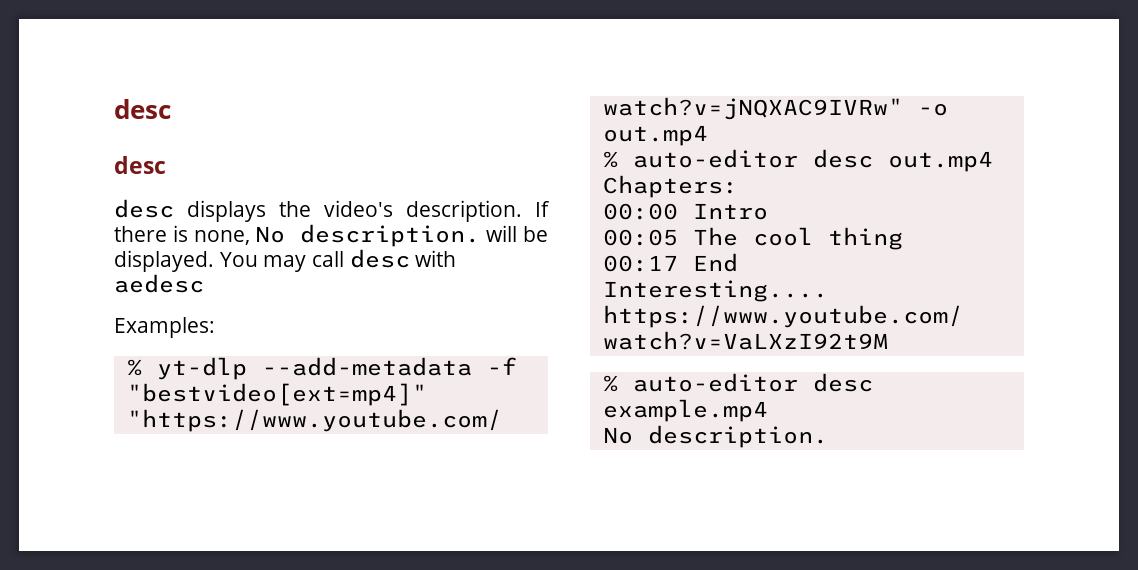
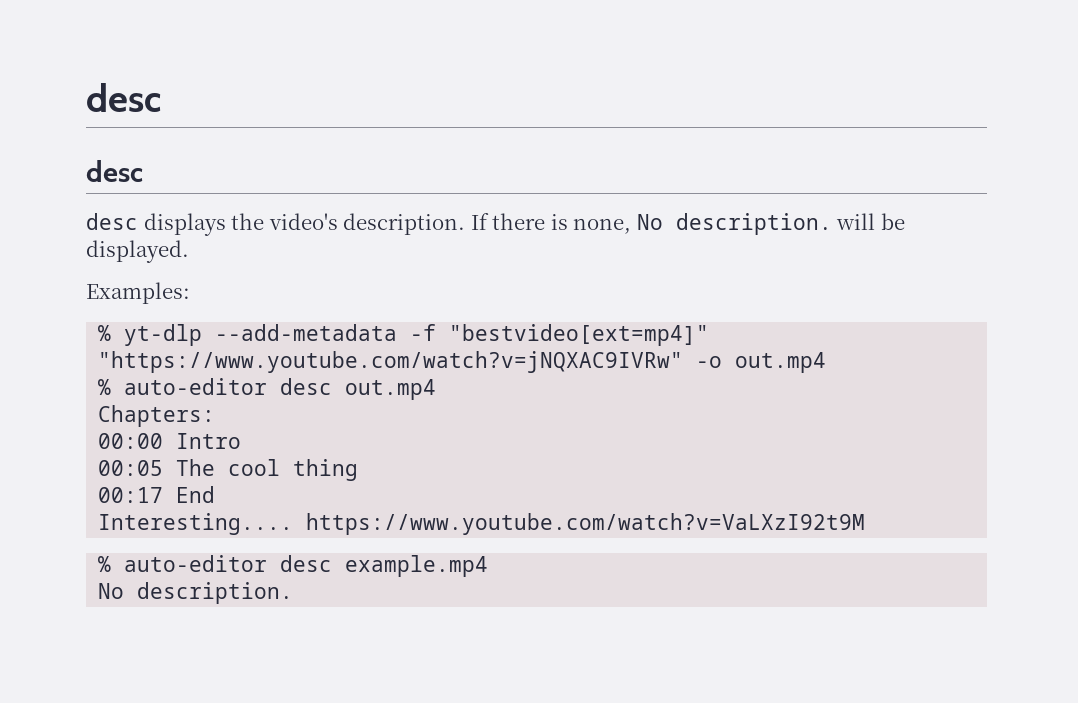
- You may call desc with aedesc

